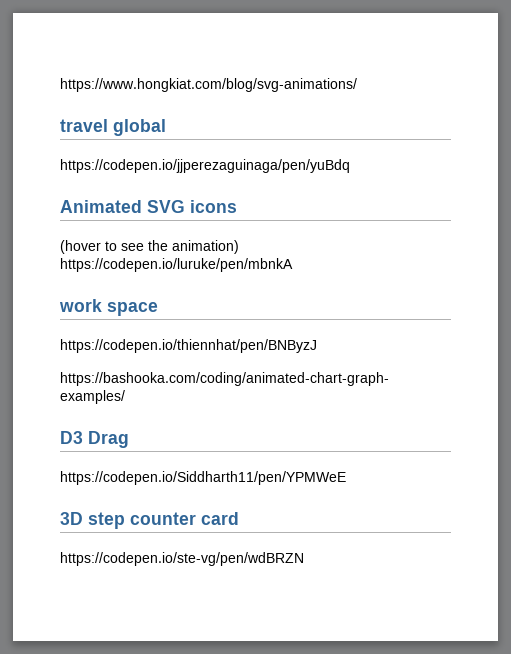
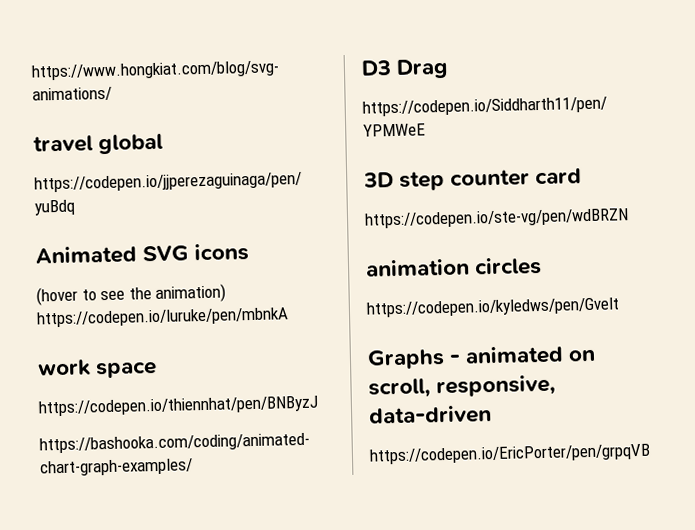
+ animation circles
+ https://codepen.io/kyledws/pen/Gvelt
+ Graphs - animated on scroll, responsive, data-driven
+ https://codepen.io/EricPorter/pen/grpqVB

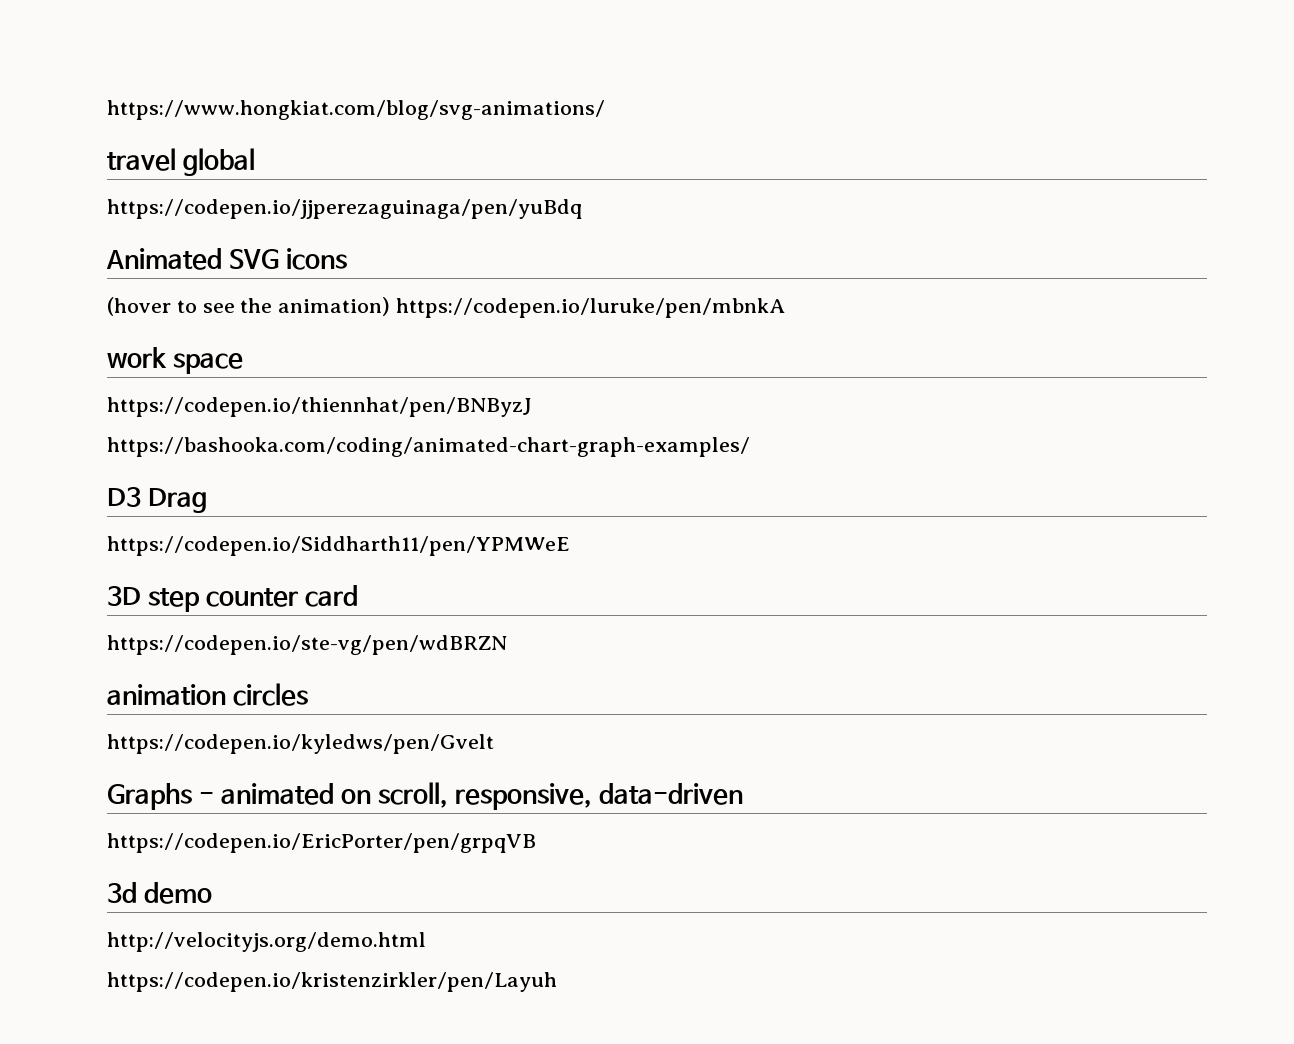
+ 3d demo
+ http://velocityjs.org/demo.html
+ https://codepen.io/kristenzirkler/pen/Layuh

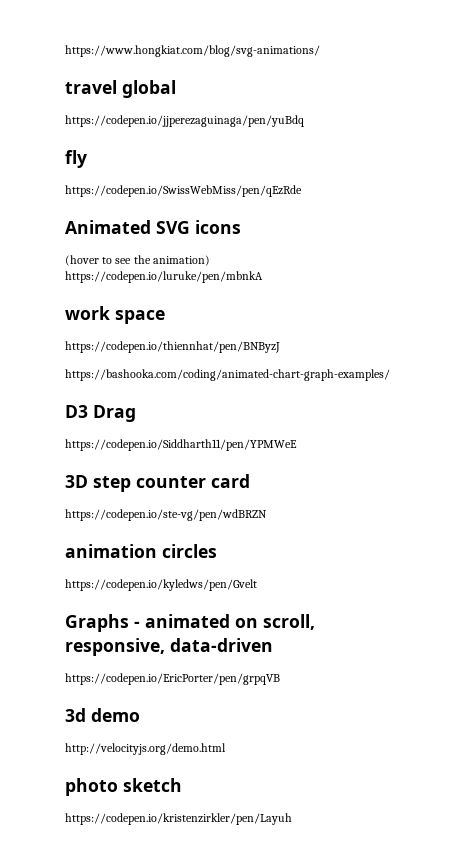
+ fly
+ https://codepen.io/SwissWebMiss/pen/qEzRde
+ photo sketch

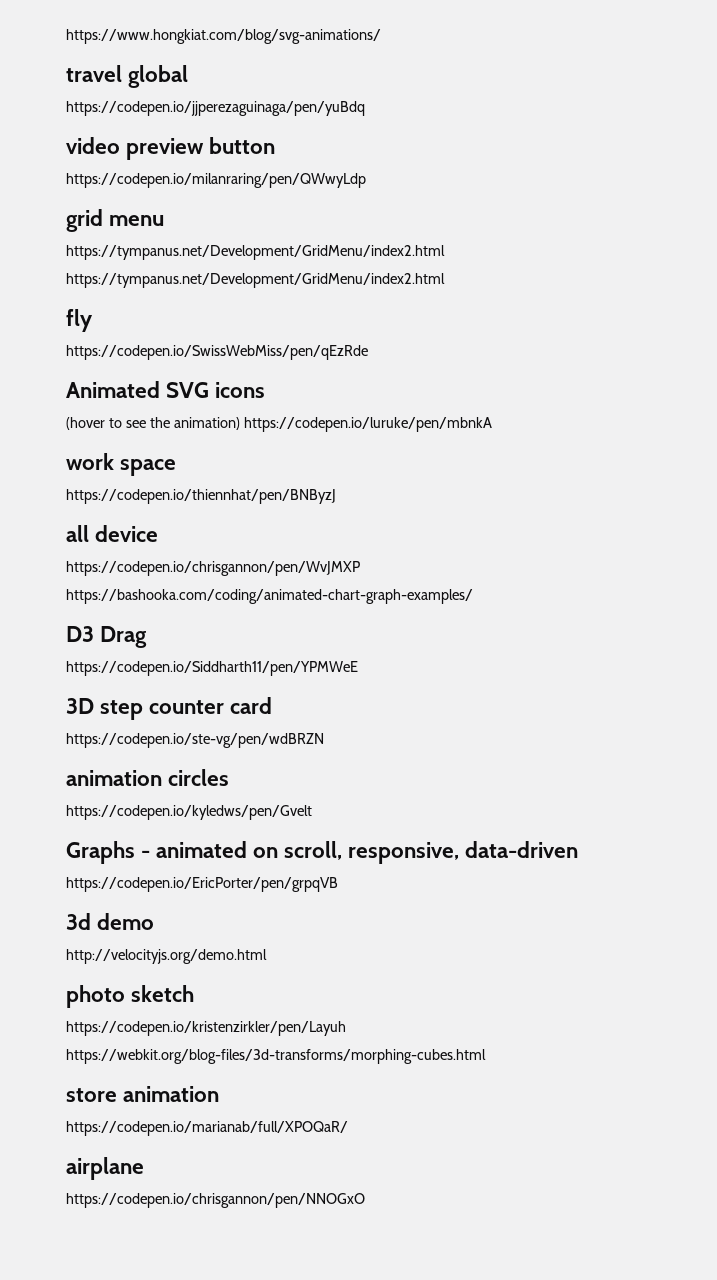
+ video preview button
+ https://codepen.io/milanraring/pen/QWwyLdp
+ grid menu
+ https://tympanus.net/Development/GridMenu/index2.html
+ https://tympanus.net/Development/GridMenu/index2.html
+ all device
+ https://codepen.io/chrisgannon/pen/WvJMXP
+ https://webkit.org/blog-files/3d-transforms/morphing-cubes.html
+ store animation
+ https://codepen.io/marianab/full/XPOQaR/
+ airplane
+ https://codepen.io/chrisgannon/pen/NNOGxO

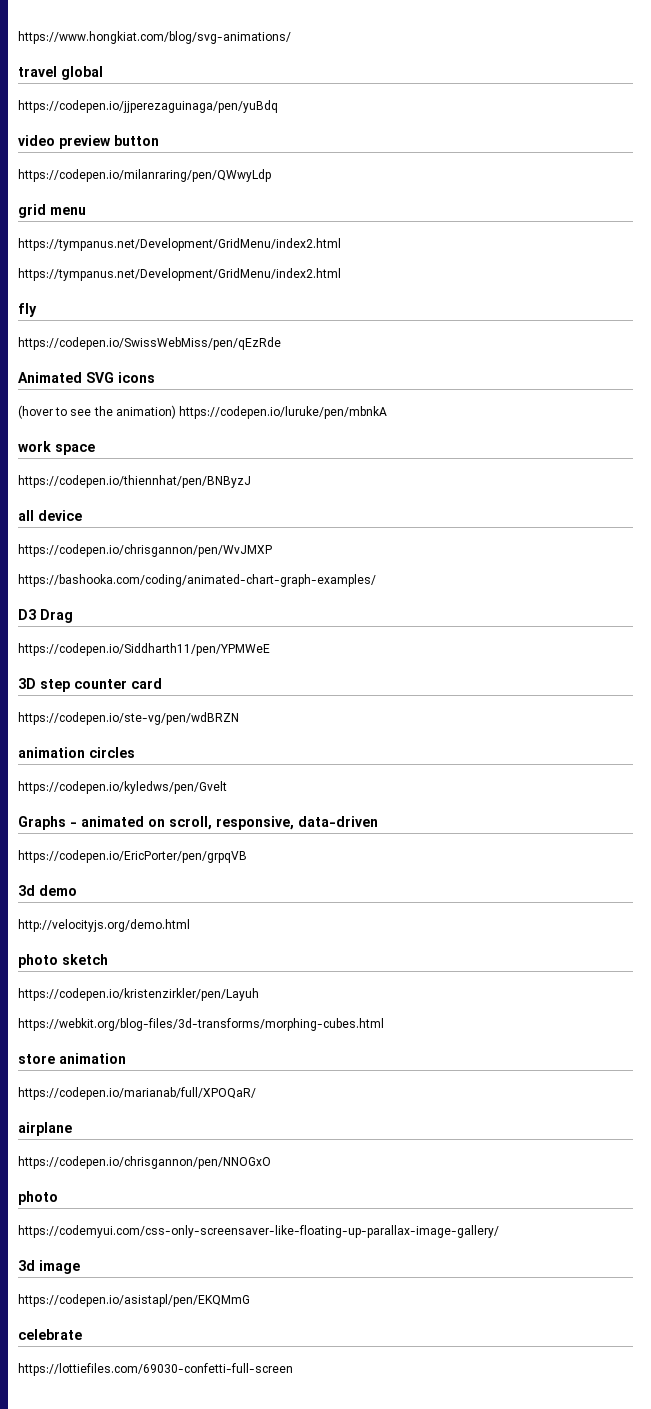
  https://codepen.io/chrisgannon/pen/NNOGxO
+ photo
+ https://codemyui.com/css-only-screensaver-like-floating-up-parallax-image-gallery/
+ 3d image
+ https://codepen.io/asistapl/pen/EKQMmG
+ celebrate
+ https://lottiefiles.com/69030-confetti-full-screen

